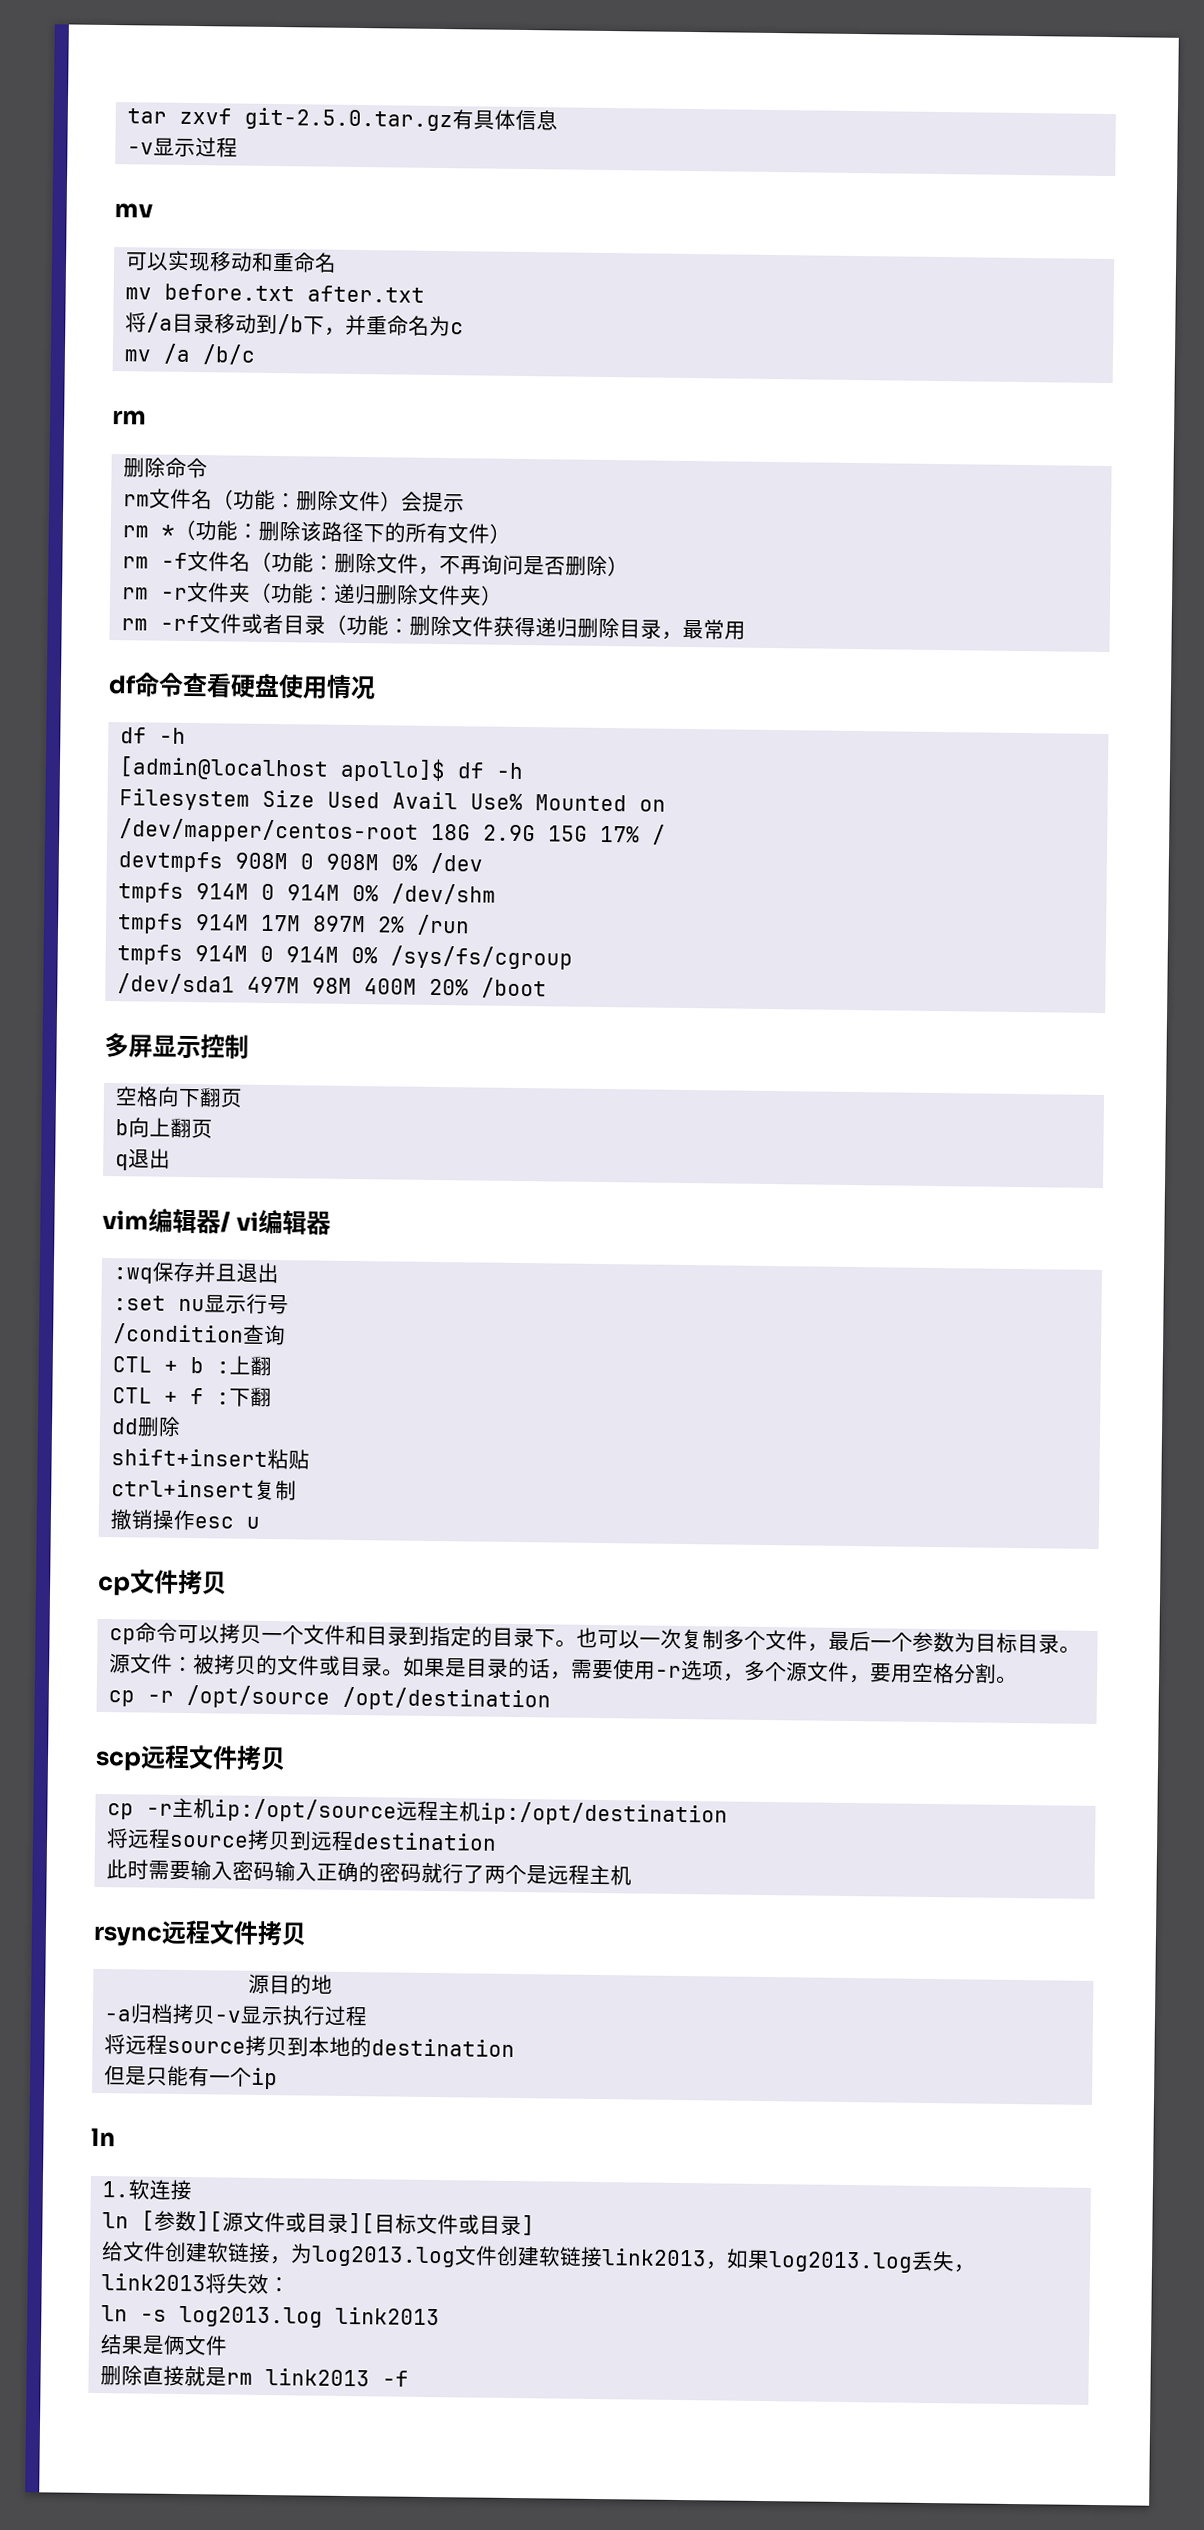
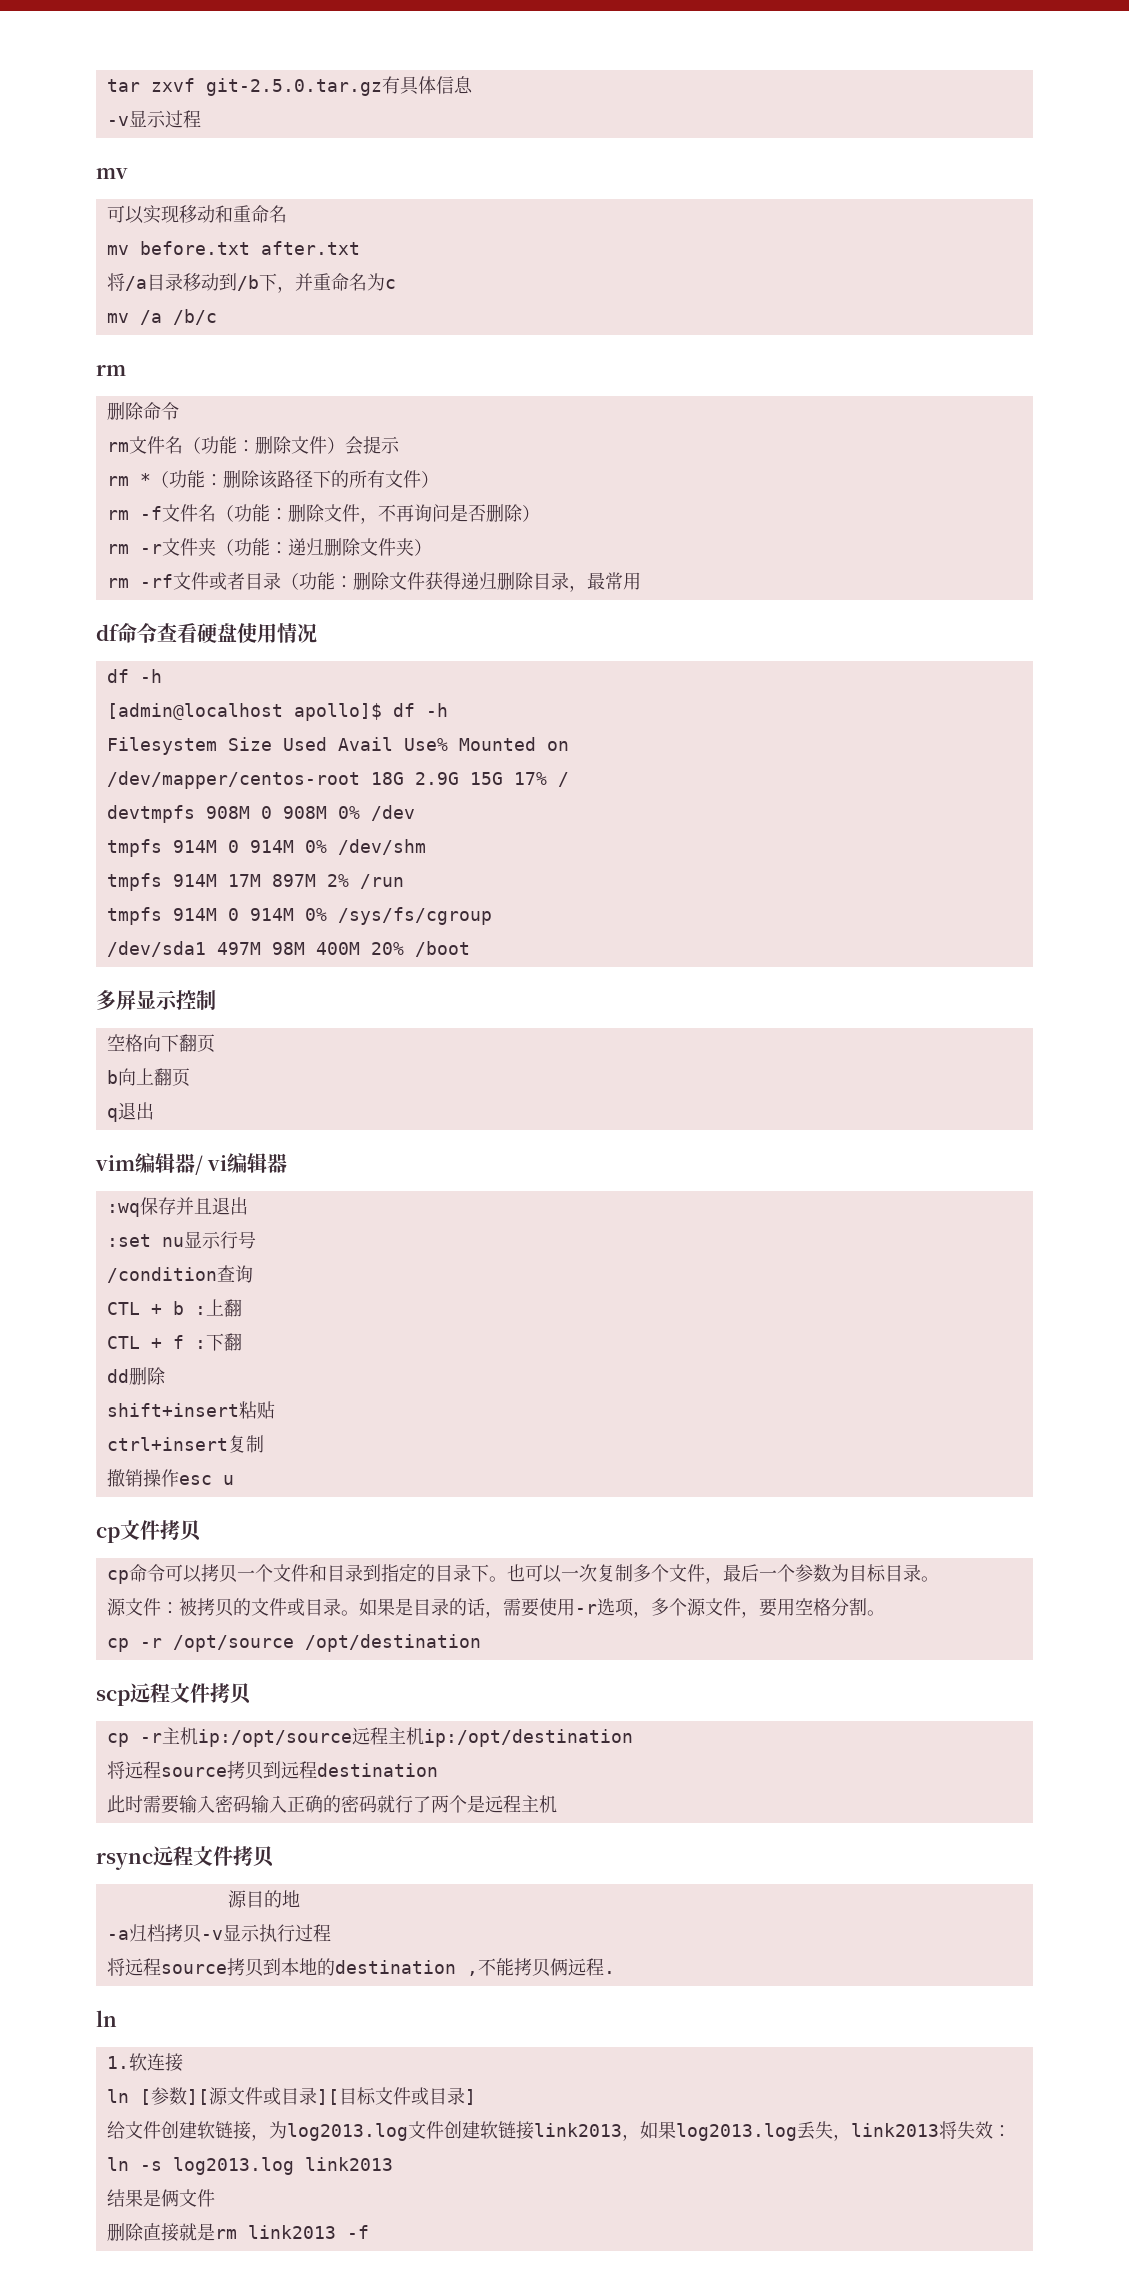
- 将远程source拷贝到本地的destination
- 但是只能有一个ip
+ 将远程source拷贝到本地的destination ,不能拷贝俩远程.

